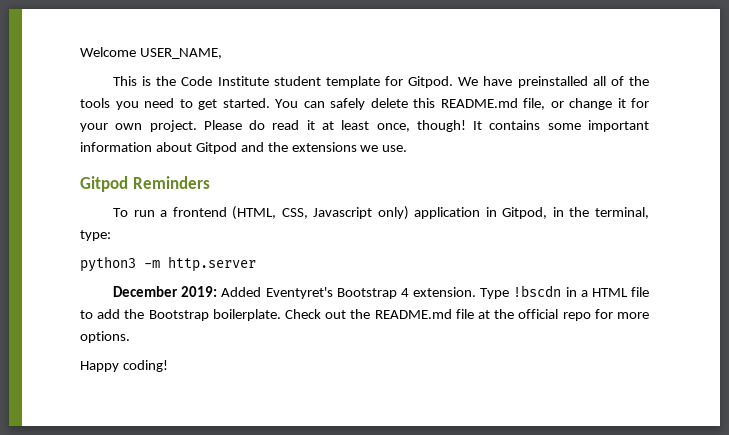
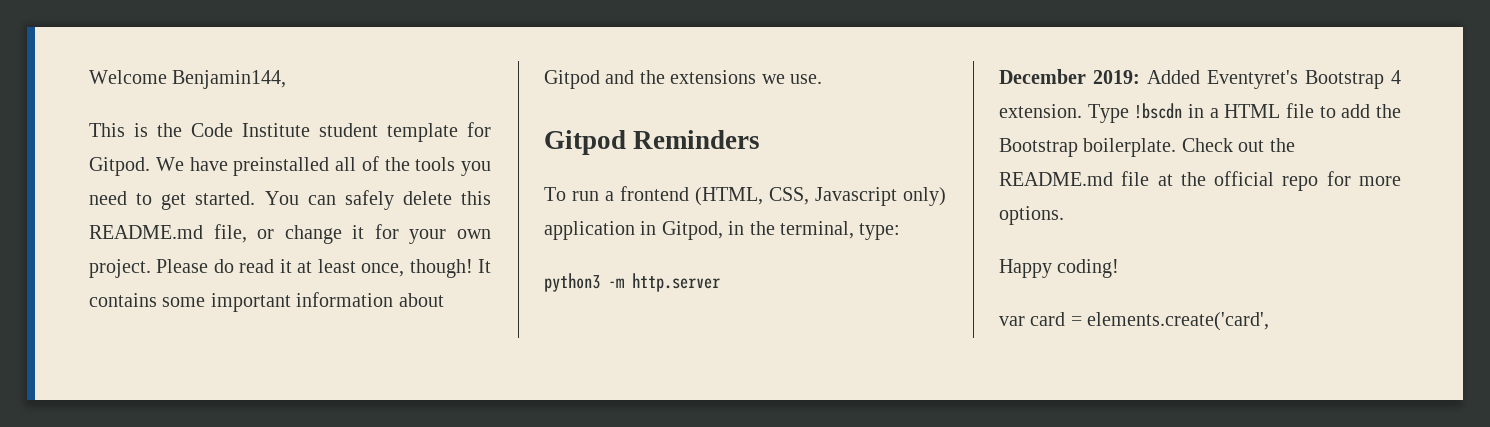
- Welcome USER_NAME,
+ Welcome Benjamin144,
+ var card = elements.create('card',

